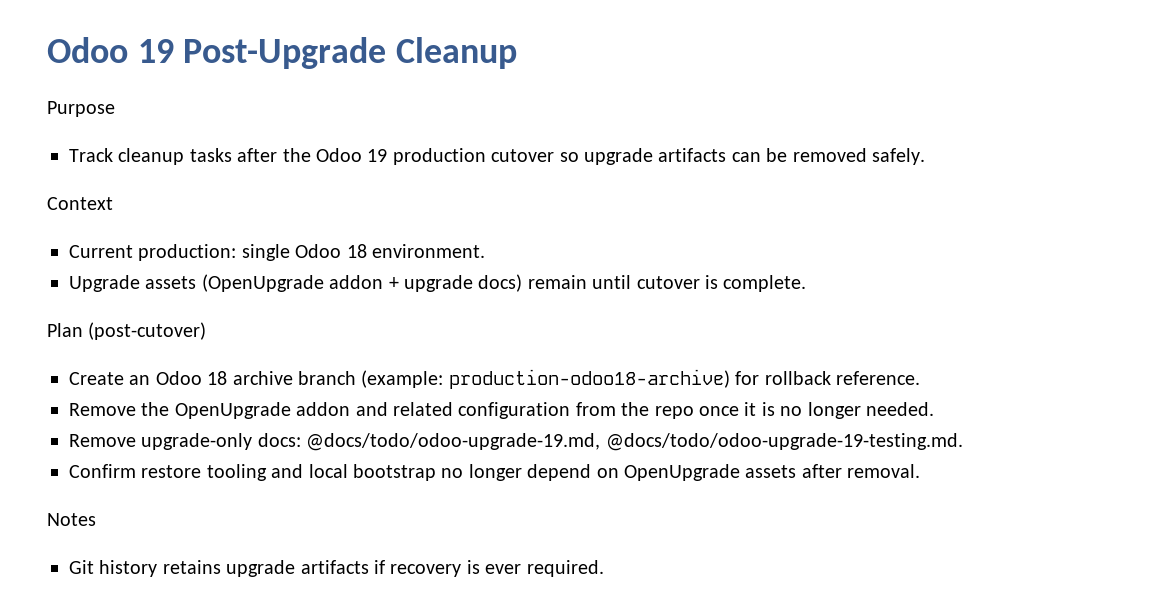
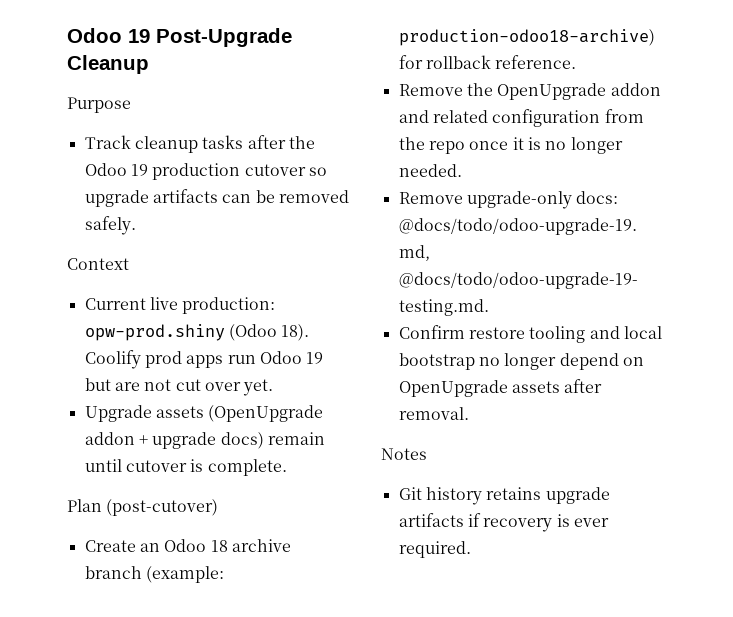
- Current production: single Odoo 18 environment.
+ Current live production: opw-prod.shiny (Odoo 18). Coolify prod apps run Odoo 19 but are not cut over yet.

